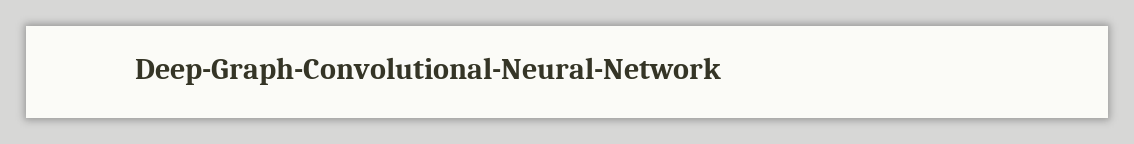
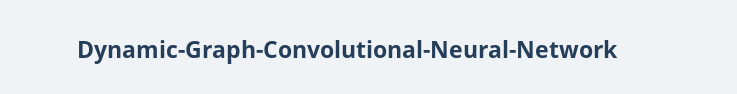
- Deep-Graph-Convolutional-Neural-Network
+ Dynamic-Graph-Convolutional-Neural-Network

